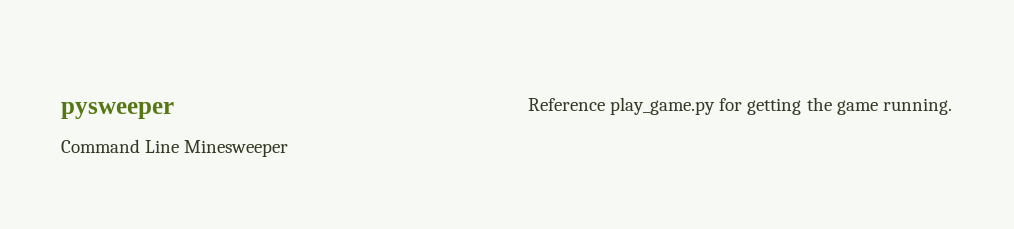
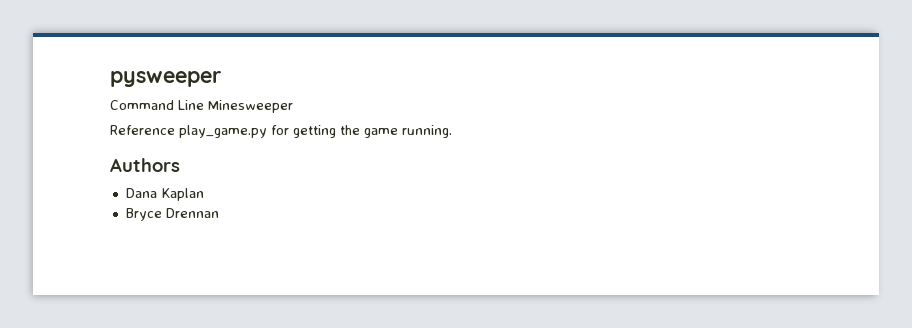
+ Authors
+ Dana Kaplan
+ Bryce Drennan

